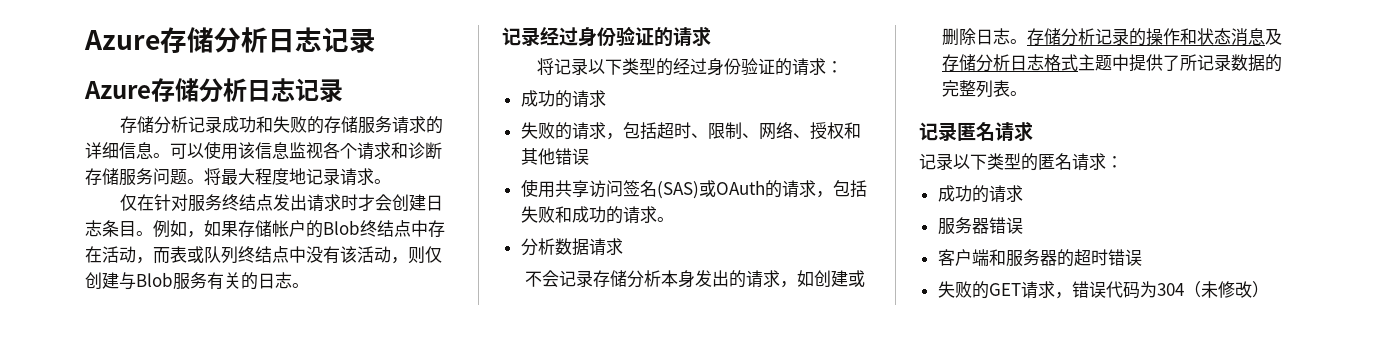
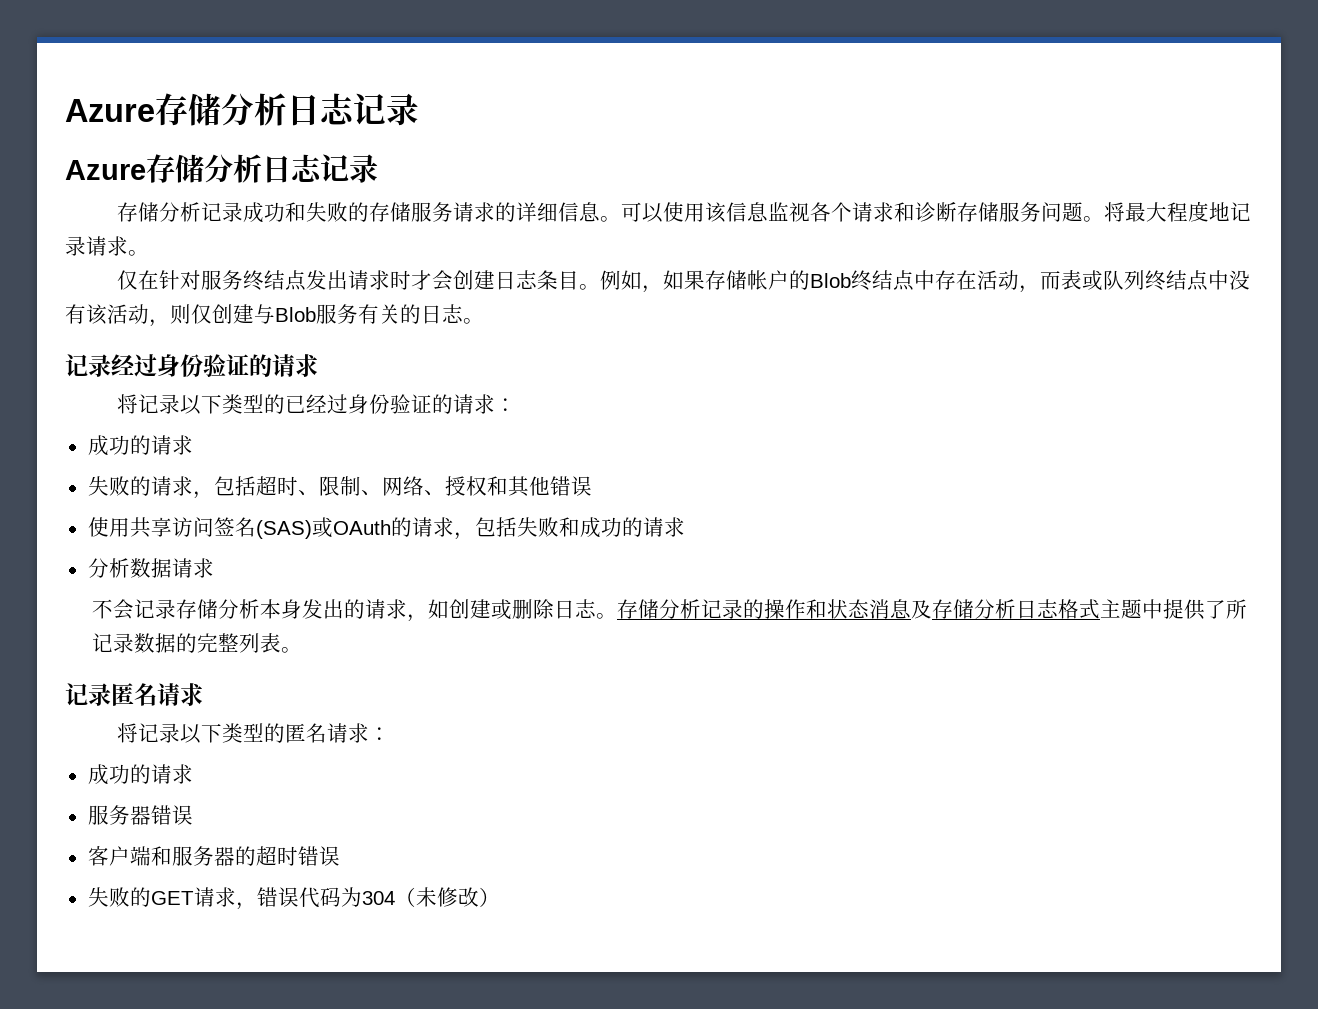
- 将记录以下类型的经过身份验证的请求：
+ 将记录以下类型的已经过身份验证的请求：
- 使用共享访问签名(SAS)或OAuth的请求，包括失败和成功的请求。
+ 使用共享访问签名(SAS)或OAuth的请求，包括失败和成功的请求
- 记录以下类型的匿名请求：
+ 将记录以下类型的匿名请求：

